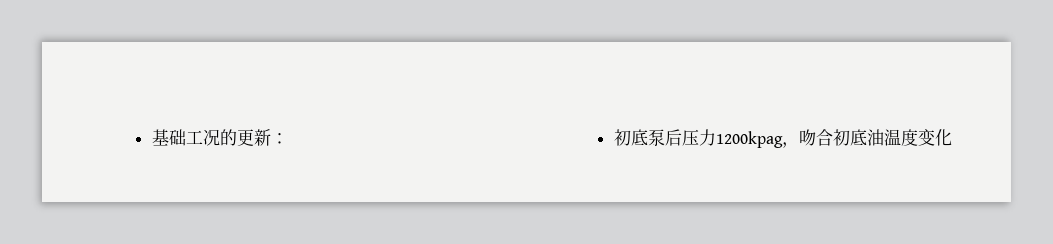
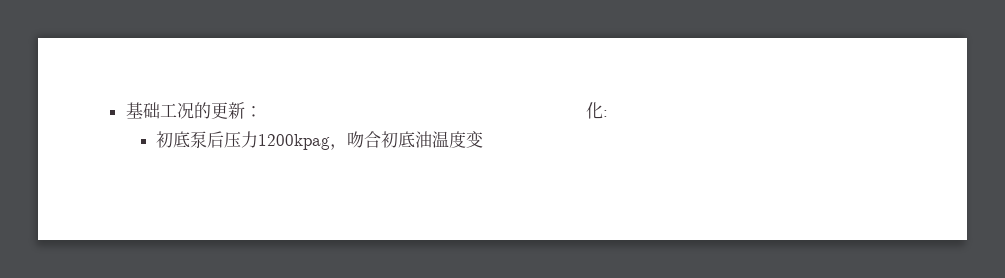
- 初底泵后压力1200kpag，吻合初底油温度变化
+ 初底泵后压力1200kpag，吻合初底油温度变化:

